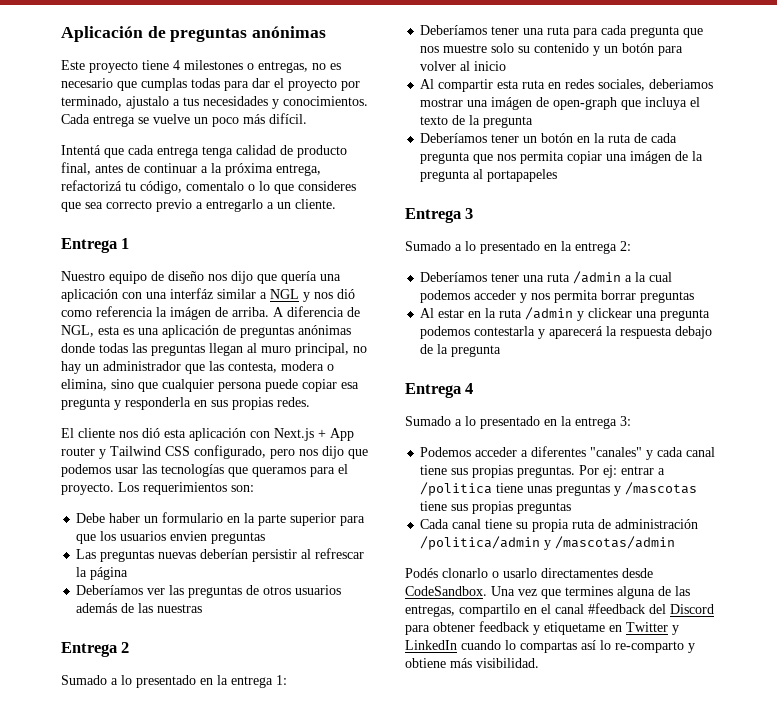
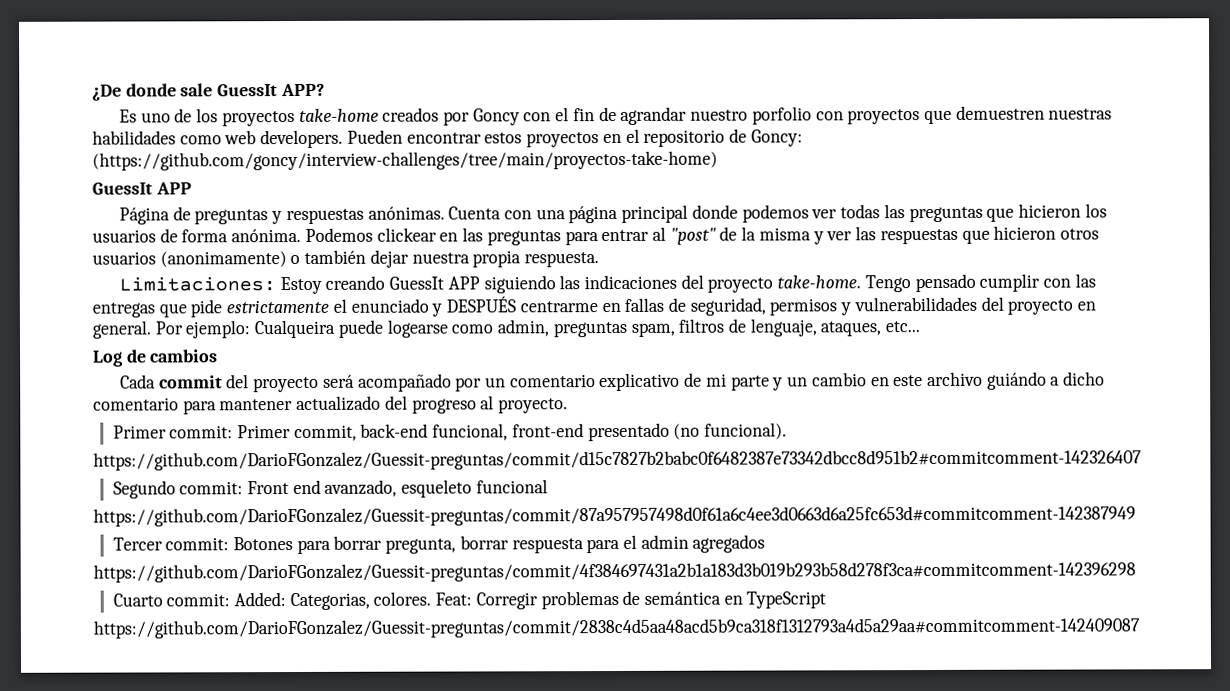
- Aplicación de preguntas anónimas
- Este proyecto tiene 4 milestones o entregas, no es necesario que cumplas todas para dar el proyecto por terminado, ajustalo a tus necesidades y conocimientos. Cada entrega se vuelve un poco más difícil.
- Intentá que cada entrega tenga calidad de producto final, antes de continuar a la próxima entrega, refactorizá tu código, comentalo o lo que consideres que sea correcto previo a entregarlo a un cliente.
- Entrega 1
- Nuestro equipo de diseño nos dijo que quería una aplicación con una interfáz similar a NGL y nos dió como referencia la imágen de arriba. A diferencia de NGL, esta es una aplicación de preguntas anónimas donde todas las preguntas llegan al muro principal, no hay un administrador que las contesta, modera o elimina, sino que cualquier persona puede copiar esa pregunta y responderla en sus propias redes.
- El cliente nos dió esta aplicación con Next.js + App router y Tailwind CSS configurado, pero nos dijo que podemos usar las tecnologías que queramos para el proyecto. Los requerimientos son:
- Debe haber un formulario en la parte superior para que los usuarios envien preguntas
- Las preguntas nuevas deberían persistir al refrescar la página
- Deberíamos ver las preguntas de otros usuarios además de las nuestras
- Entrega 2
- Sumado a lo presentado en la entrega 1:
- Deberíamos tener una ruta para cada pregunta que nos muestre solo su contenido y un botón para volver al inicio
- Al compartir esta ruta en redes sociales, deberiamos mostrar una imágen de open-graph que incluya el texto de la pregunta
- Deberíamos tener un botón en la ruta de cada pregunta que nos permita copiar una imágen de la pregunta al portapapeles
- Entrega 3
- Sumado a lo presentado en la entrega 2:
- Deberíamos tener una ruta /admin a la cual podemos acceder y nos permita borrar preguntas
- Al estar en la ruta /admin y clickear una pregunta podemos contestarla y aparecerá la respuesta debajo de la pregunta
- Entrega 4
- Sumado a lo presentado en la entrega 3:
- Podemos acceder a diferentes "canales" y cada canal tiene sus propias preguntas. Por ej: entrar a /politica tiene unas preguntas y /mascotas tiene sus propias preguntas
- Cada canal tiene su propia ruta de administración /politica/admin y /mascotas/admin
- Podés clonarlo o usarlo directamentes desde CodeSandbox. Una vez que termines alguna de las entregas, compartilo en el canal #feedback del Discord para obtener feedback y etiquetame en Twitter y LinkedIn cuando lo compartas así lo re-comparto y obtiene más visibilidad.
+ ¿De donde sale GuessIt APP?
+ Es uno de los proyectos take-home creados por Goncy con el fin de agrandar nuestro porfolio con proyectos que demuestren nuestras habilidades como web developers. Pueden encontrar estos proyectos en el repositorio de Goncy: (https://github.com/goncy/interview-challenges/tree/main/proyectos-take-home)
+ GuessIt APP
+ Página de preguntas y respuestas anónimas. Cuenta con una página principal donde podemos ver todas las preguntas que hicieron los usuarios de forma anónima. Podemos clickear en las preguntas para entrar al "post" de la misma y ver las respuestas que hicieron otros usuarios (anonimamente) o también dejar nuestra propia respuesta.
+ Limitaciones: Estoy creando GuessIt APP siguiendo las indicaciones del proyecto take-home. Tengo pensado cumplir con las entregas que pide estrictamente el enunciado y DESPUÉS centrarme en fallas de seguridad, permisos y vulnerabilidades del proyecto en general. Por ejemplo: Cualqueira puede logearse como admin, preguntas spam, filtros de lenguaje, ataques, etc...
+ Log de cambios
+ Cada commit del proyecto será acompañado por un comentario explicativo de mi parte y un cambio en este archivo guiándo a dicho comentario para mantener actualizado del progreso al proyecto.
+ Primer commit: Primer commit, back-end funcional, front-end presentado (no funcional).
+ https://github.com/DarioFGonzalez/Guessit-preguntas/commit/d15c7827b2babc0f6482387e73342dbcc8d951b2#commitcomment-142326407
+ Segundo commit: Front end avanzado, esqueleto funcional
+ https://github.com/DarioFGonzalez/Guessit-preguntas/commit/87a957957498d0f61a6c4ee3d0663d6a25fc653d#commitcomment-142387949
+ Tercer commit: Botones para borrar pregunta, borrar respuesta para el admin agregados
+ https://github.com/DarioFGonzalez/Guessit-preguntas/commit/4f384697431a2b1a183d3b019b293b58d278f3ca#commitcomment-142396298
+ Cuarto commit: Added: Categorias, colores. Feat: Corregir problemas de semántica en TypeScript
+ https://github.com/DarioFGonzalez/Guessit-preguntas/commit/2838c4d5aa48acd5b9ca318f1312793a4d5a29aa#commitcomment-142409087

